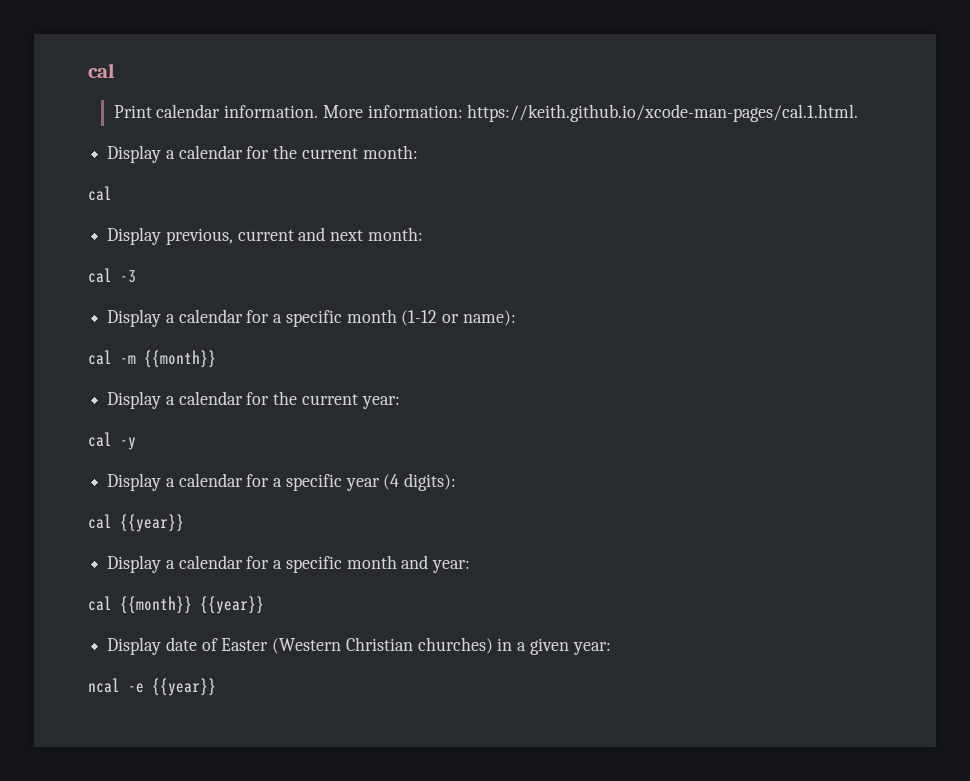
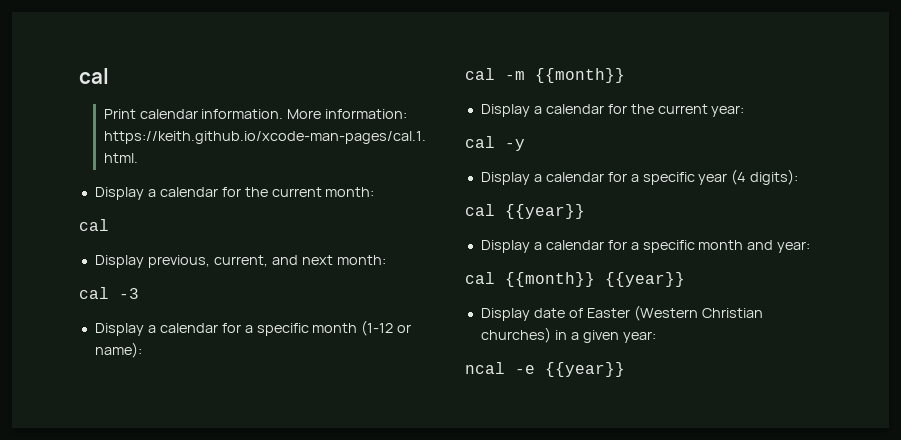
- Display previous, current and next month:
+ Display previous, current, and next month:

